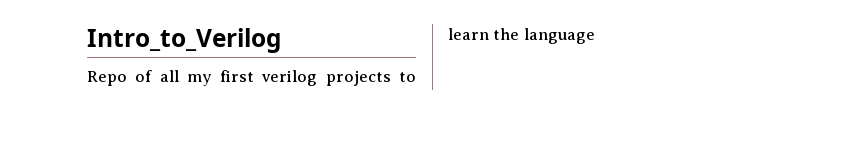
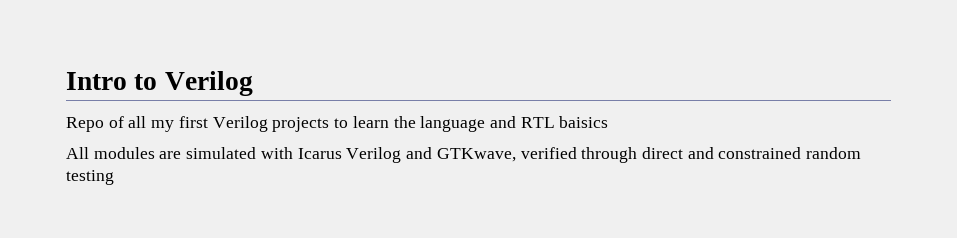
- Intro_to_Verilog
+ Intro to Verilog
- Repo of all my first verilog projects to learn the language
+ Repo of all my first Verilog projects to learn the language and RTL baisics
+ All modules are simulated with Icarus Verilog and GTKwave, verified through direct and constrained random testing

